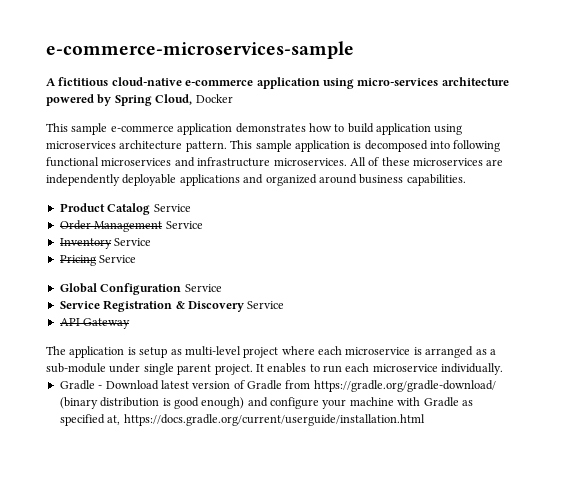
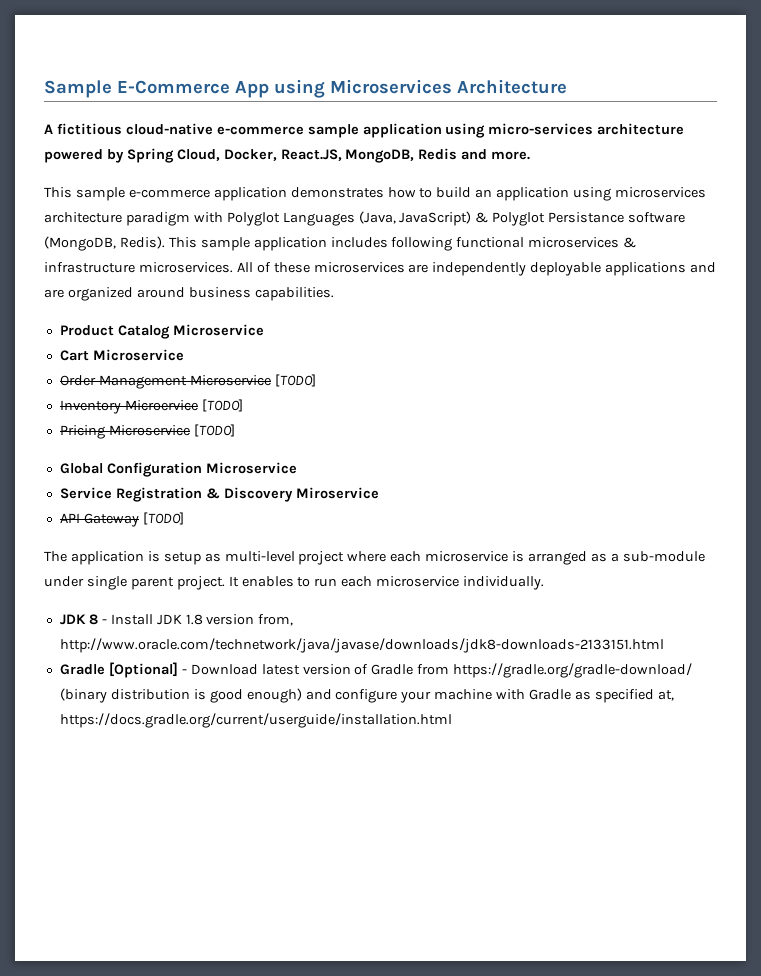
- e-commerce-microservices-sample
+ Sample E-Commerce App using Microservices Architecture
- A fictitious cloud-native e-commerce application using micro-services architecture powered by Spring Cloud, Docker
+ A fictitious cloud-native e-commerce sample application using micro-services architecture powered by Spring Cloud, Docker, React.JS, MongoDB, Redis and more.
- This sample e-commerce application demonstrates how to build application using microservices architecture pattern. This sample application is decomposed into following functional microservices and infrastructure microservices.
+ This sample e-commerce application demonstrates how to build an application using microservices architecture paradigm with Polyglot Languages (Java, JavaScript) & Polyglot Persistance software (MongoDB, Redis). This sample application includes following functional microservices & infrastructure microservices.
- All of these microservices are independently deployable applications and organized around business capabilities.
+ All of these microservices are independently deployable applications and are organized around business capabilities.
- Product Catalog Service
+ Product Catalog Microservice
+ Cart Microservice
- Order Management Service
+ Order Management Microservice [TODO]
- Inventory Service
+ Inventory Microervice [TODO]
- Pricing Service
+ Pricing Microservice [TODO]
- Global Configuration Service
+ Global Configuration Microservice
- Service Registration & Discovery Service
+ Service Registration & Discovery Miroservice
- API Gateway
+ API Gateway [TODO]
- Gradle - Download latest version of Gradle from https://gradle.org/gradle-download/ (binary distribution is good enough) and configure your machine with Gradle as specified at, https://docs.gradle.org/current/userguide/installation.html
+ JDK 8 - Install JDK 1.8 version from, http://www.oracle.com/technetwork/java/javase/downloads/jdk8-downloads-2133151.html
+ Gradle [Optional] - Download latest version of Gradle from https://gradle.org/gradle-download/ (binary distribution is good enough) and configure your machine with Gradle as specified at, https://docs.gradle.org/current/userguide/installation.html

